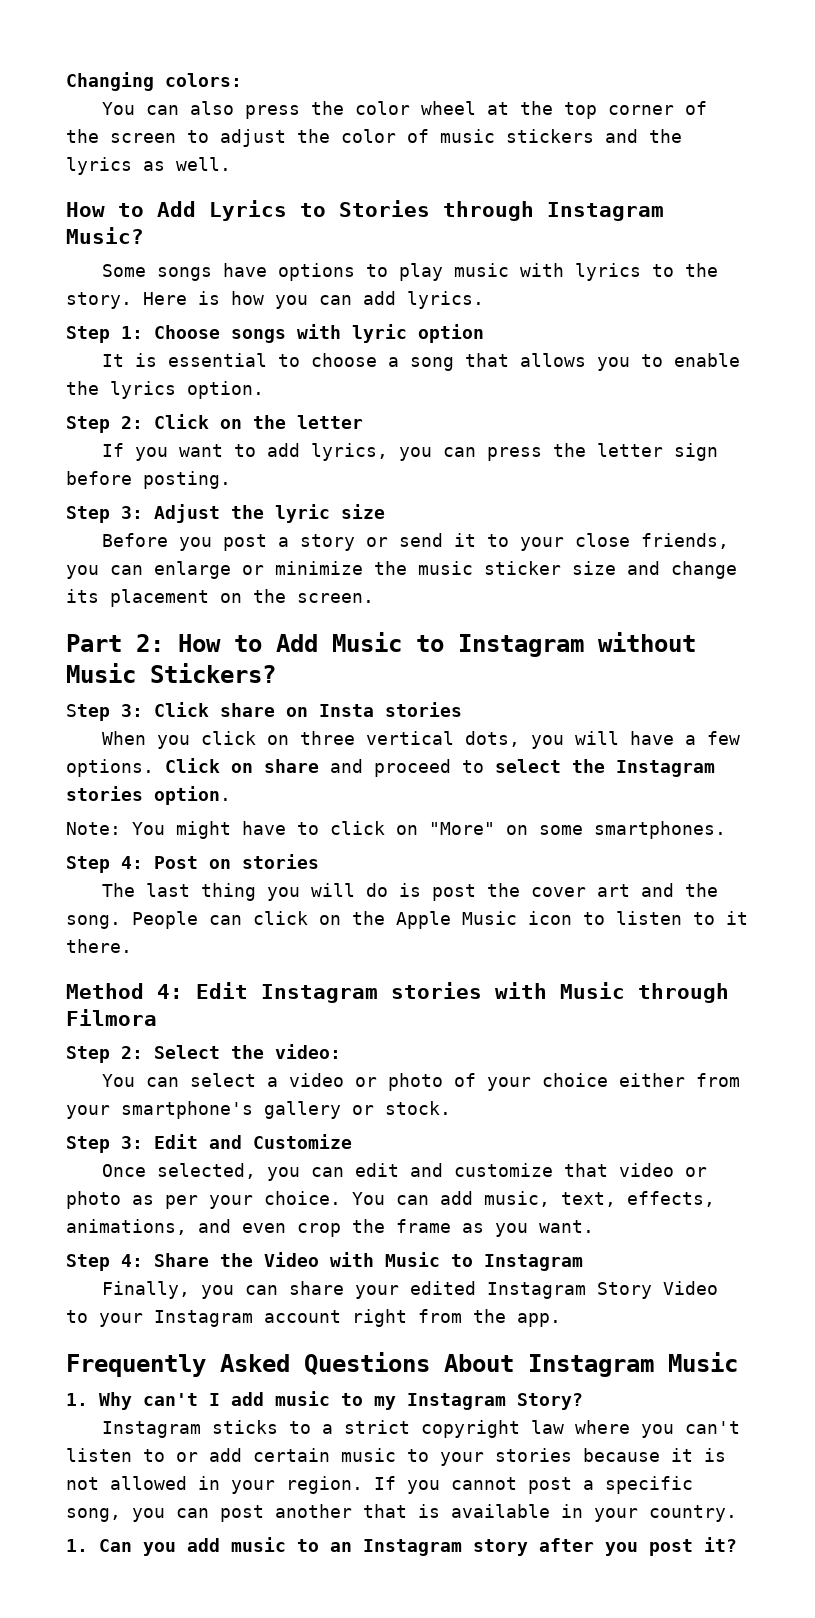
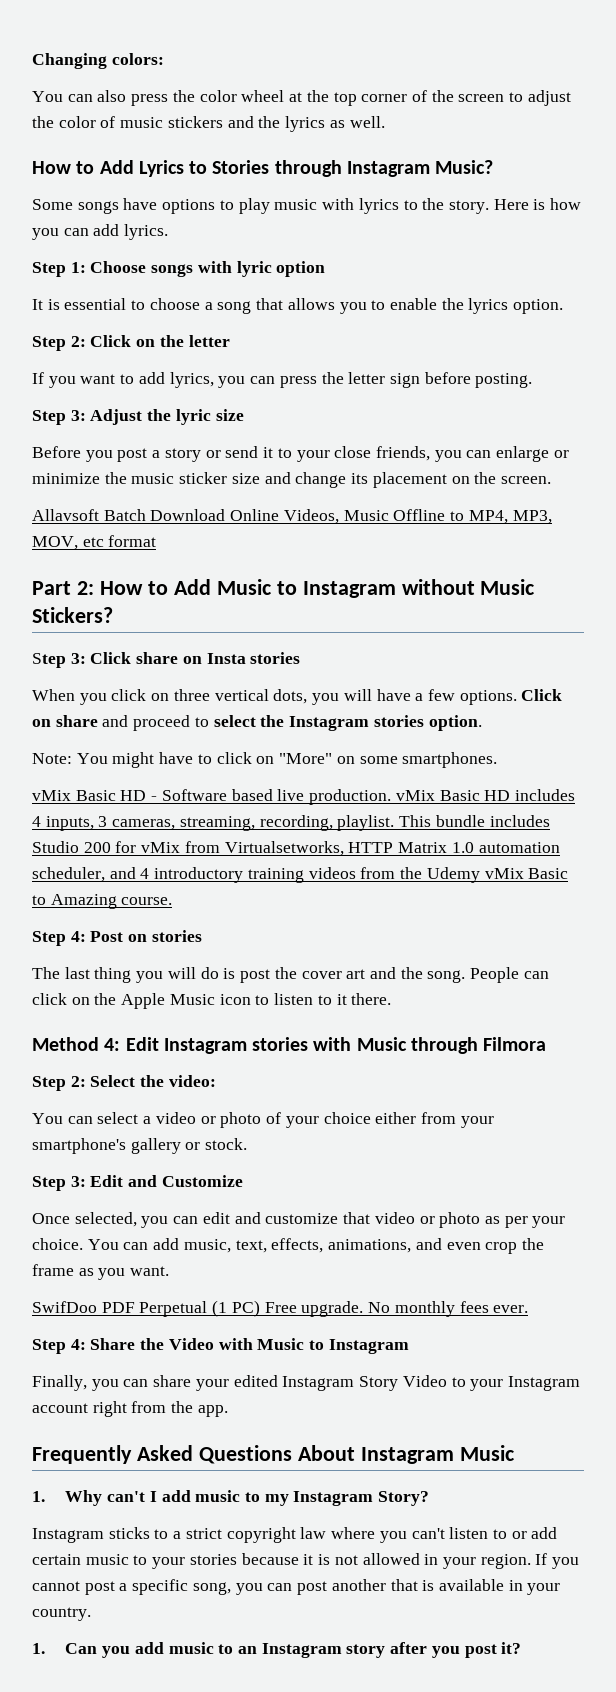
+ Allavsoft Batch Download Online Videos, Music Offline to MP4, MP3, MOV, etc format
+ vMix Basic HD - Software based live production. vMix Basic HD includes 4 inputs, 3 cameras, streaming, recording, playlist. This bundle includes Studio 200 for vMix from Virtualsetworks, HTTP Matrix 1.0 automation scheduler, and 4 introductory training videos from the Udemy vMix Basic to Amazing course.
+ SwifDoo PDF Perpetual (1 PC) Free upgrade. No monthly fees ever.

